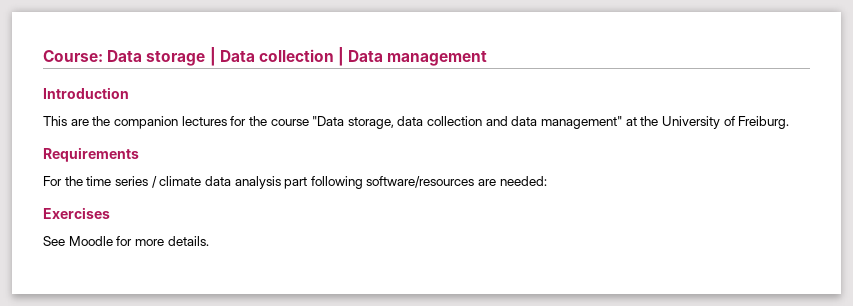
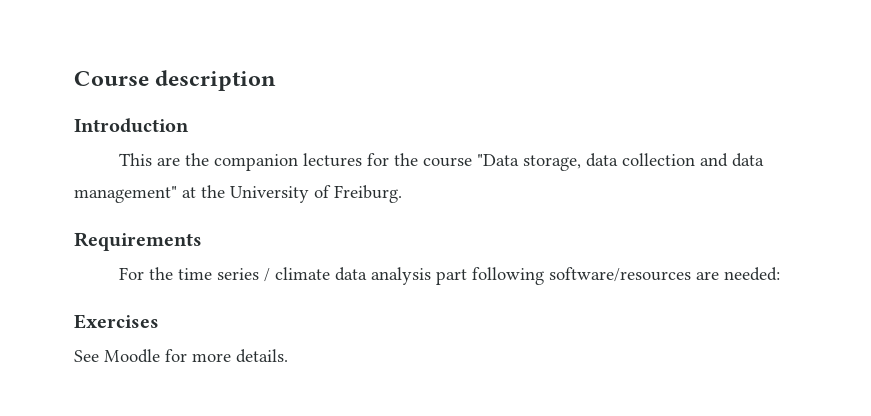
- Course: Data storage | Data collection | Data management
+ Course description

